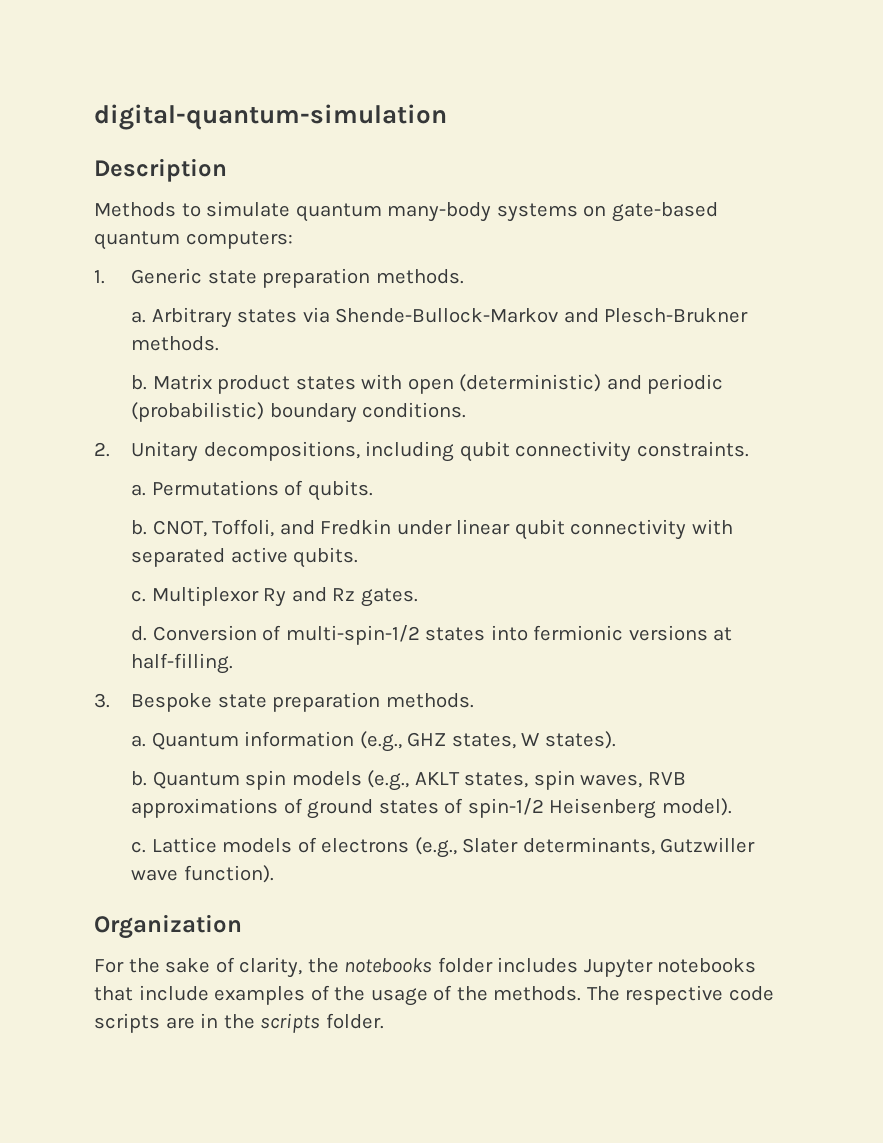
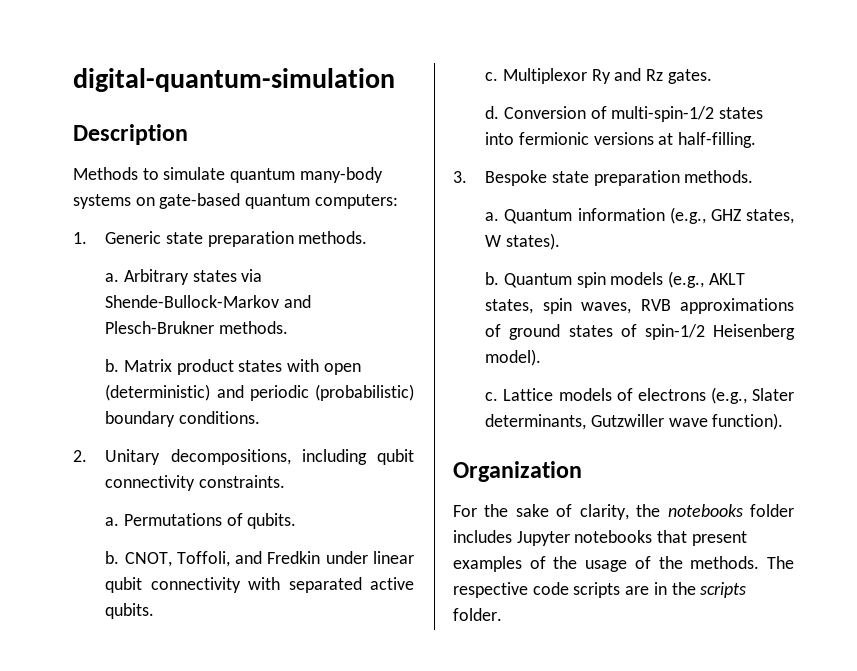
- For the sake of clarity, the notebooks folder includes Jupyter notebooks that include examples of the usage of the methods.
+ For the sake of clarity, the notebooks folder includes Jupyter notebooks that present examples of the usage of the methods.

